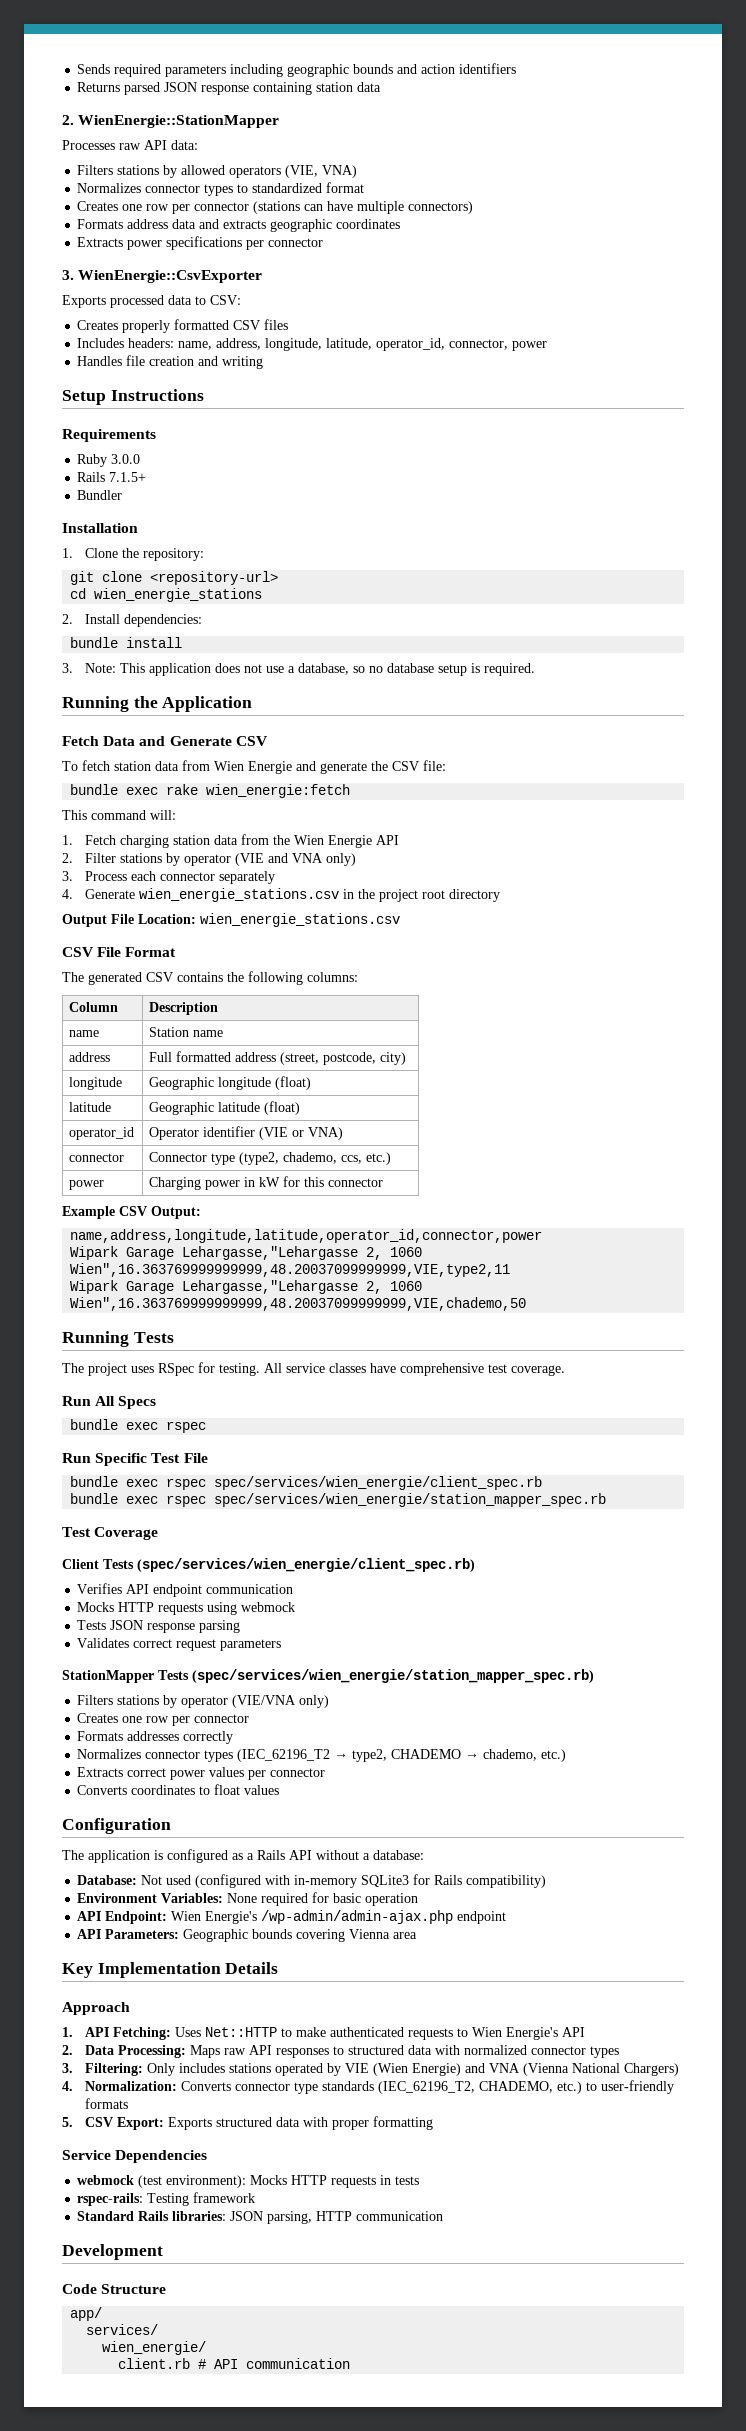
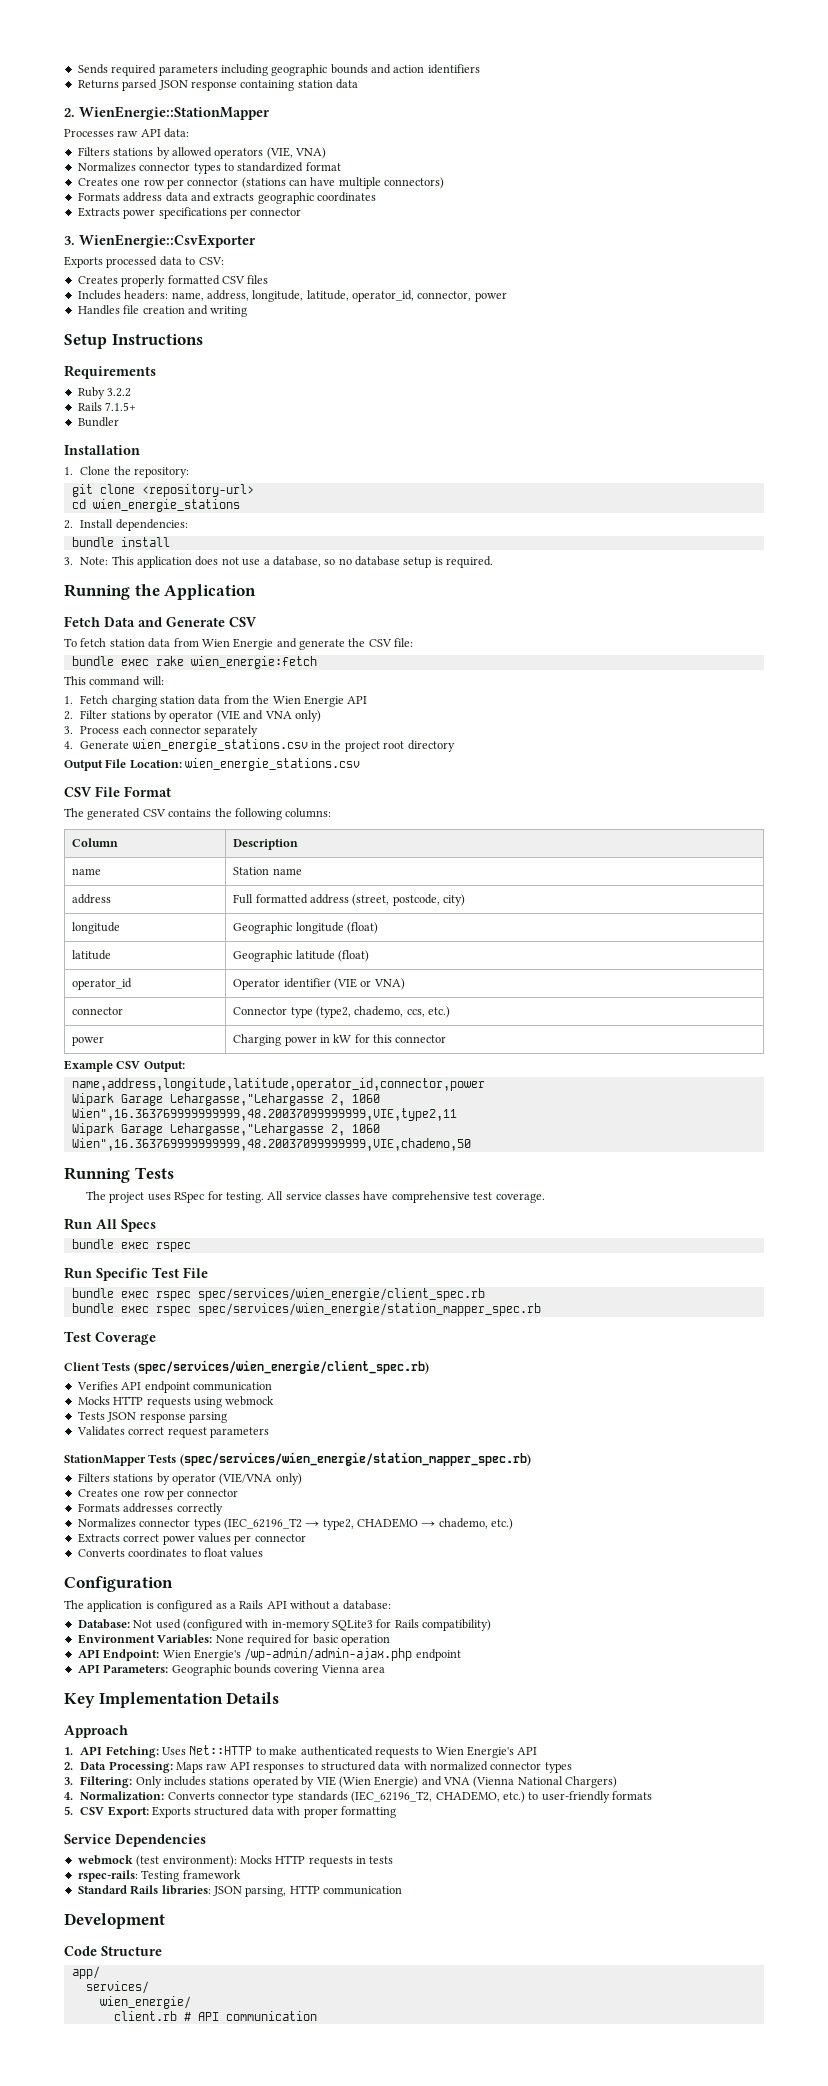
- Ruby 3.0.0
+ Ruby 3.2.2

